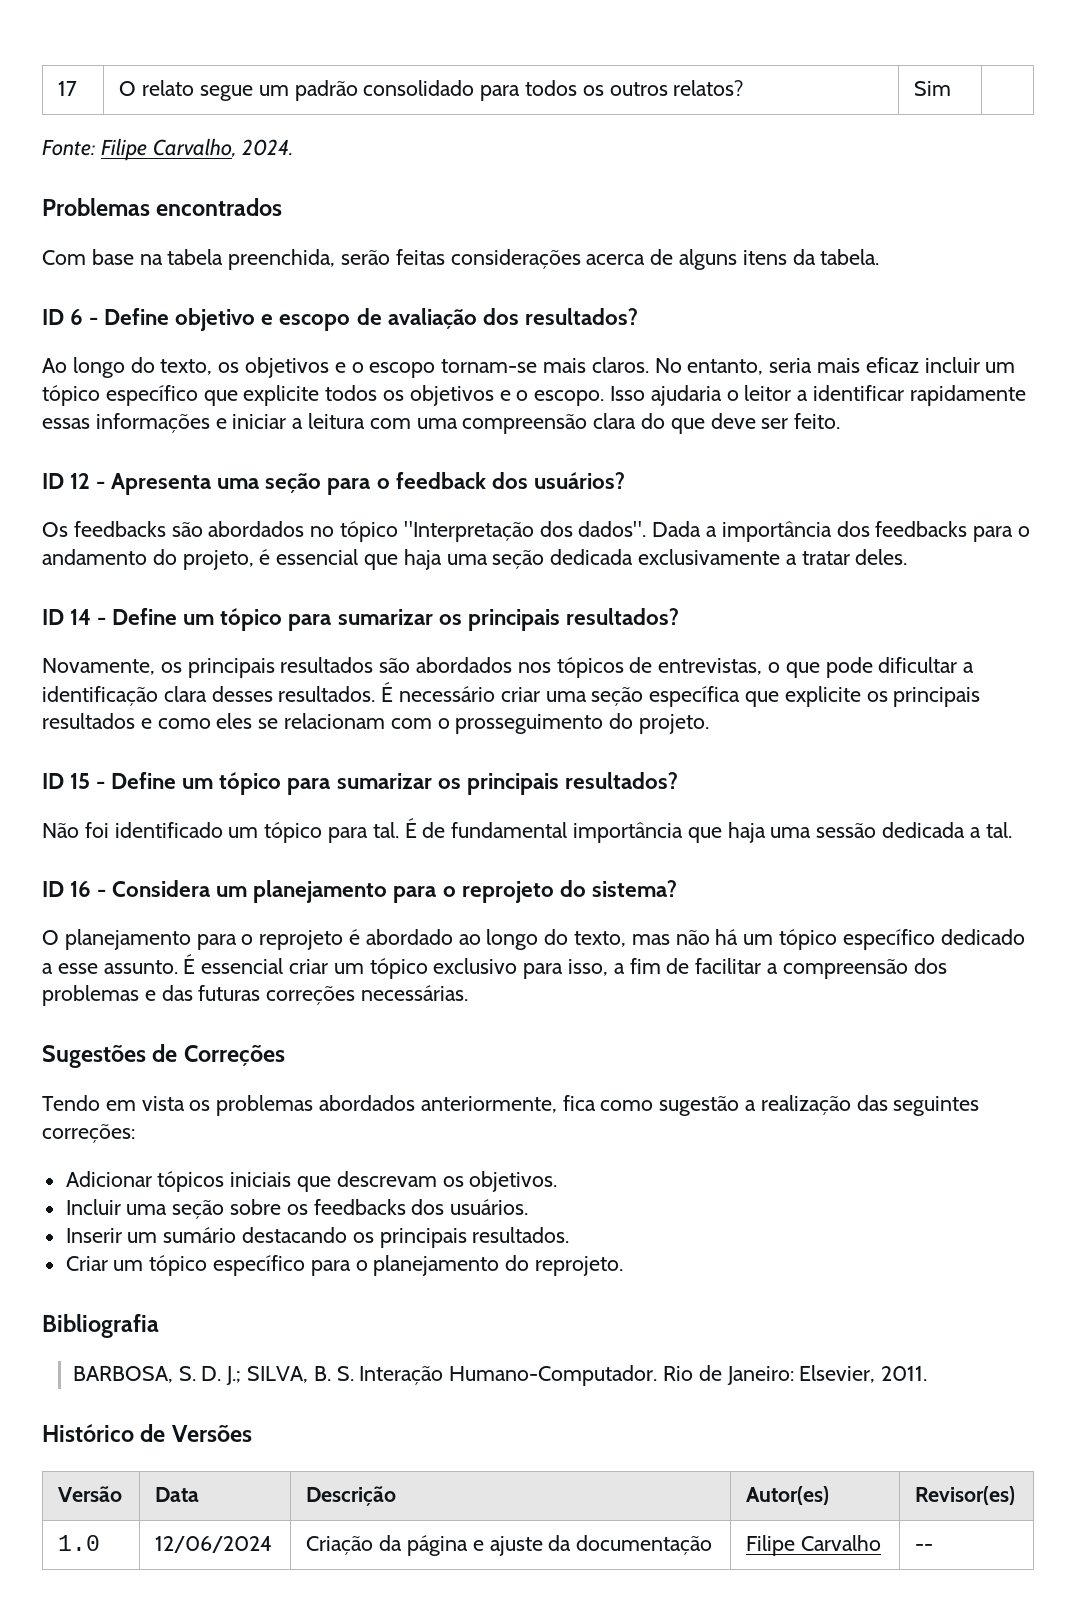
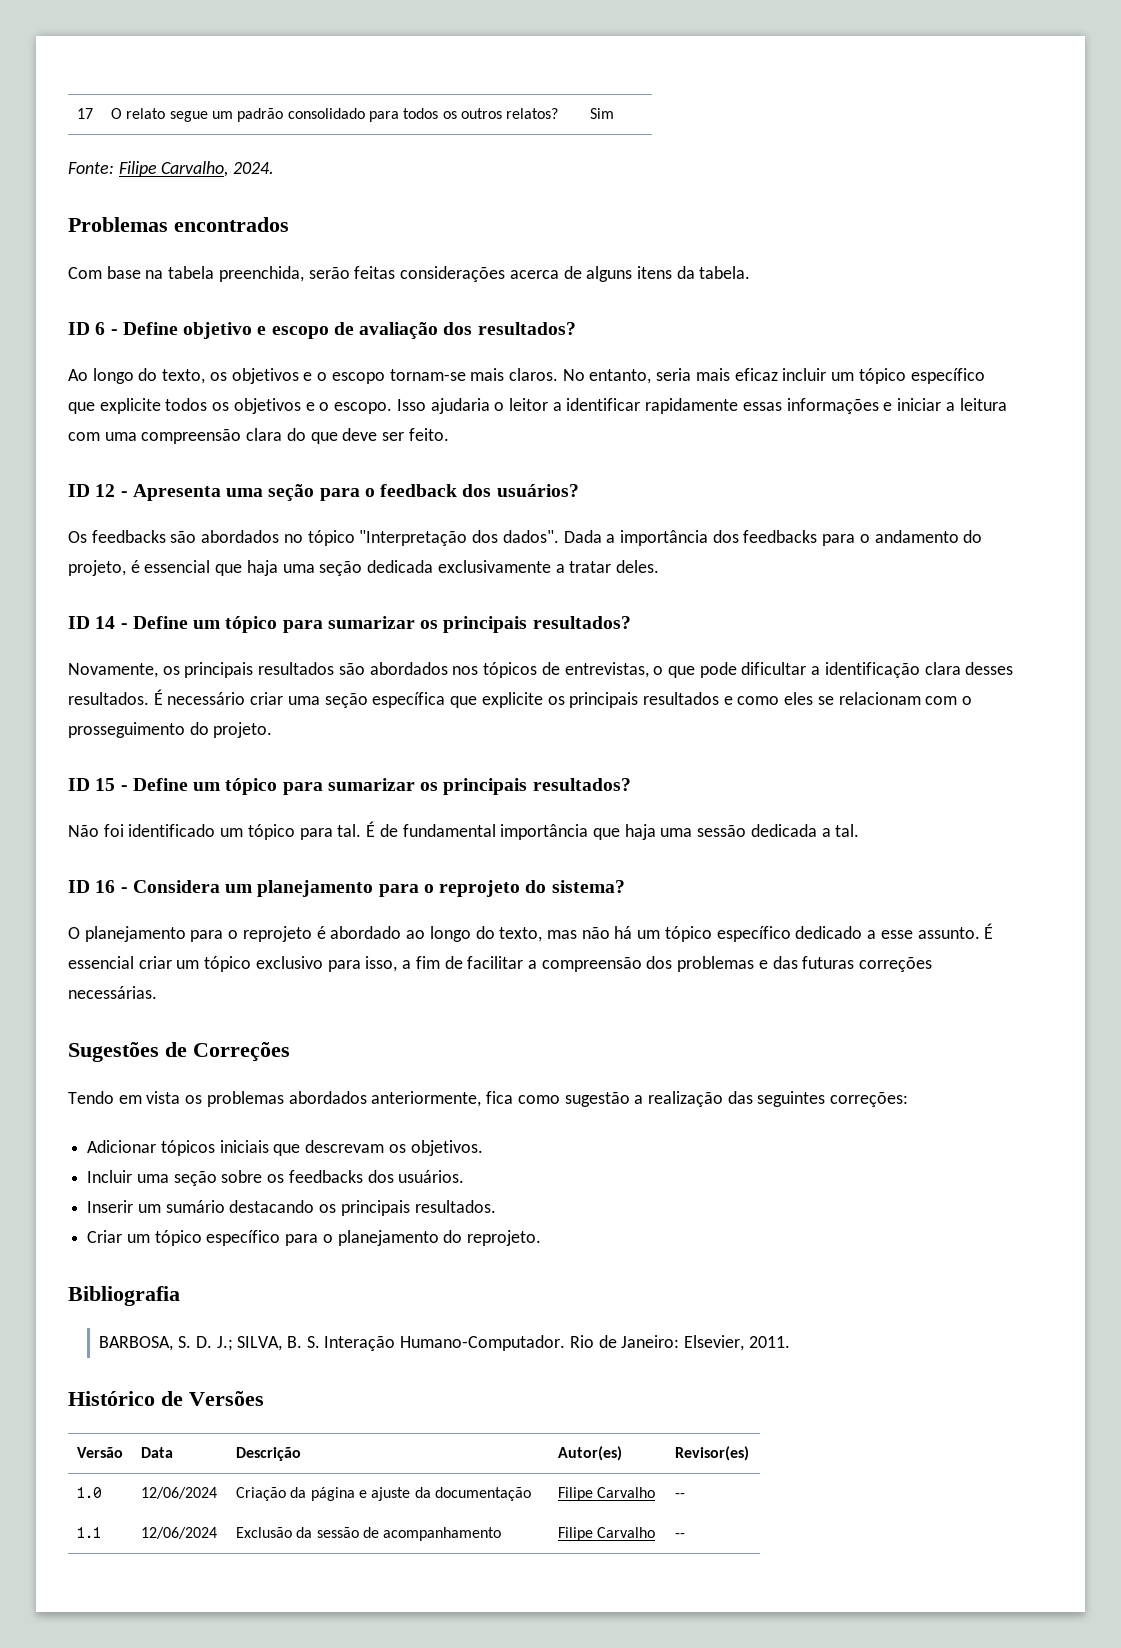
+ 1.1 | 12/06/2024 | Exclusão da sessão de acompanhamento | Filipe Carvalho | --

